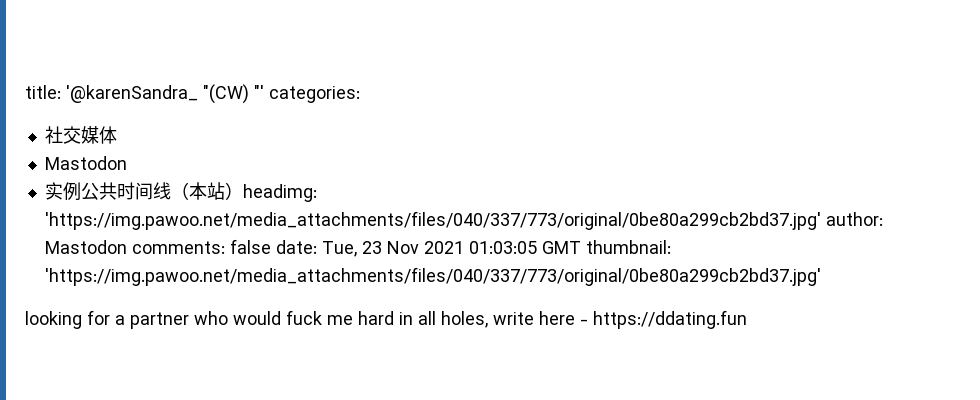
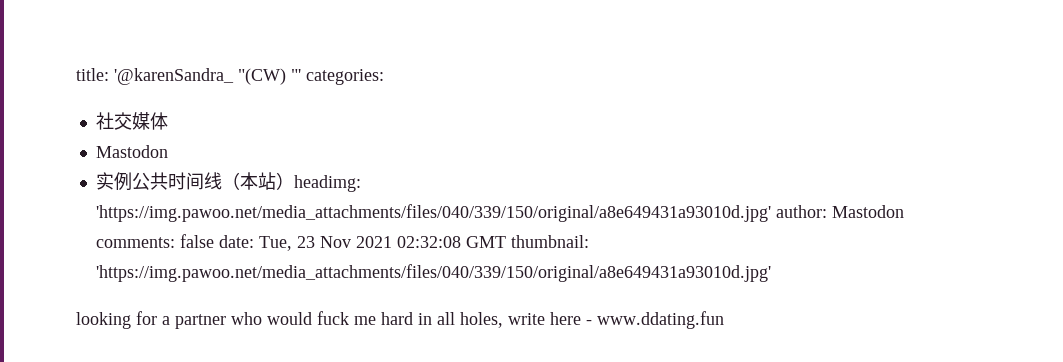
- 实例公共时间线（本站）headimg: 'https://img.pawoo.net/media_attachments/files/040/337/773/original/0be80a299cb2bd37.jpg' author: Mastodon comments: false date: Tue, 23 Nov 2021 01:03:05 GMT thumbnail: 'https://img.pawoo.net/media_attachments/files/040/337/773/original/0be80a299cb2bd37.jpg'
+ 实例公共时间线（本站）headimg: 'https://img.pawoo.net/media_attachments/files/040/339/150/original/a8e649431a93010d.jpg' author: Mastodon comments: false date: Tue, 23 Nov 2021 02:32:08 GMT thumbnail: 'https://img.pawoo.net/media_attachments/files/040/339/150/original/a8e649431a93010d.jpg'
- looking for a partner who would fuck me hard in all holes, write here - https://ddating.fun
+ looking for a partner who would fuck me hard in all holes, write here - www.ddating.fun

